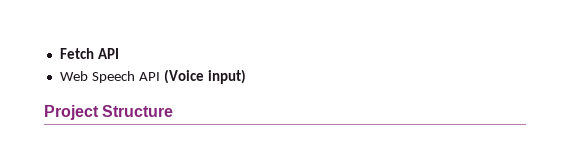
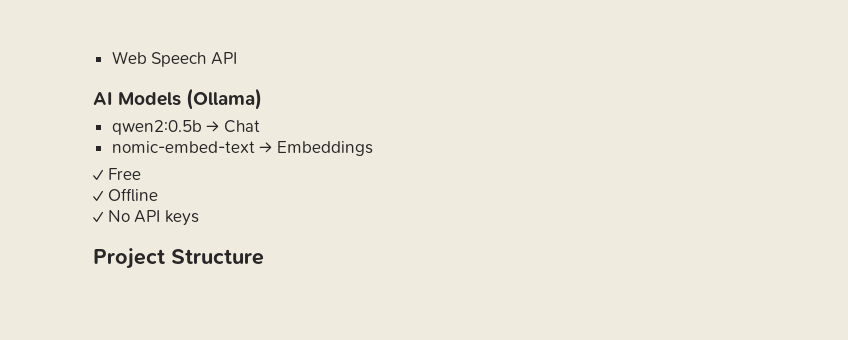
- Fetch API
- Web Speech API (Voice input)
+ Web Speech API
+ AI Models (Ollama)
+ qwen2:0.5b → Chat
+ nomic-embed-text → Embeddings
+ ✓ Free
+ ✓ Offline
+ ✓ No API keys

